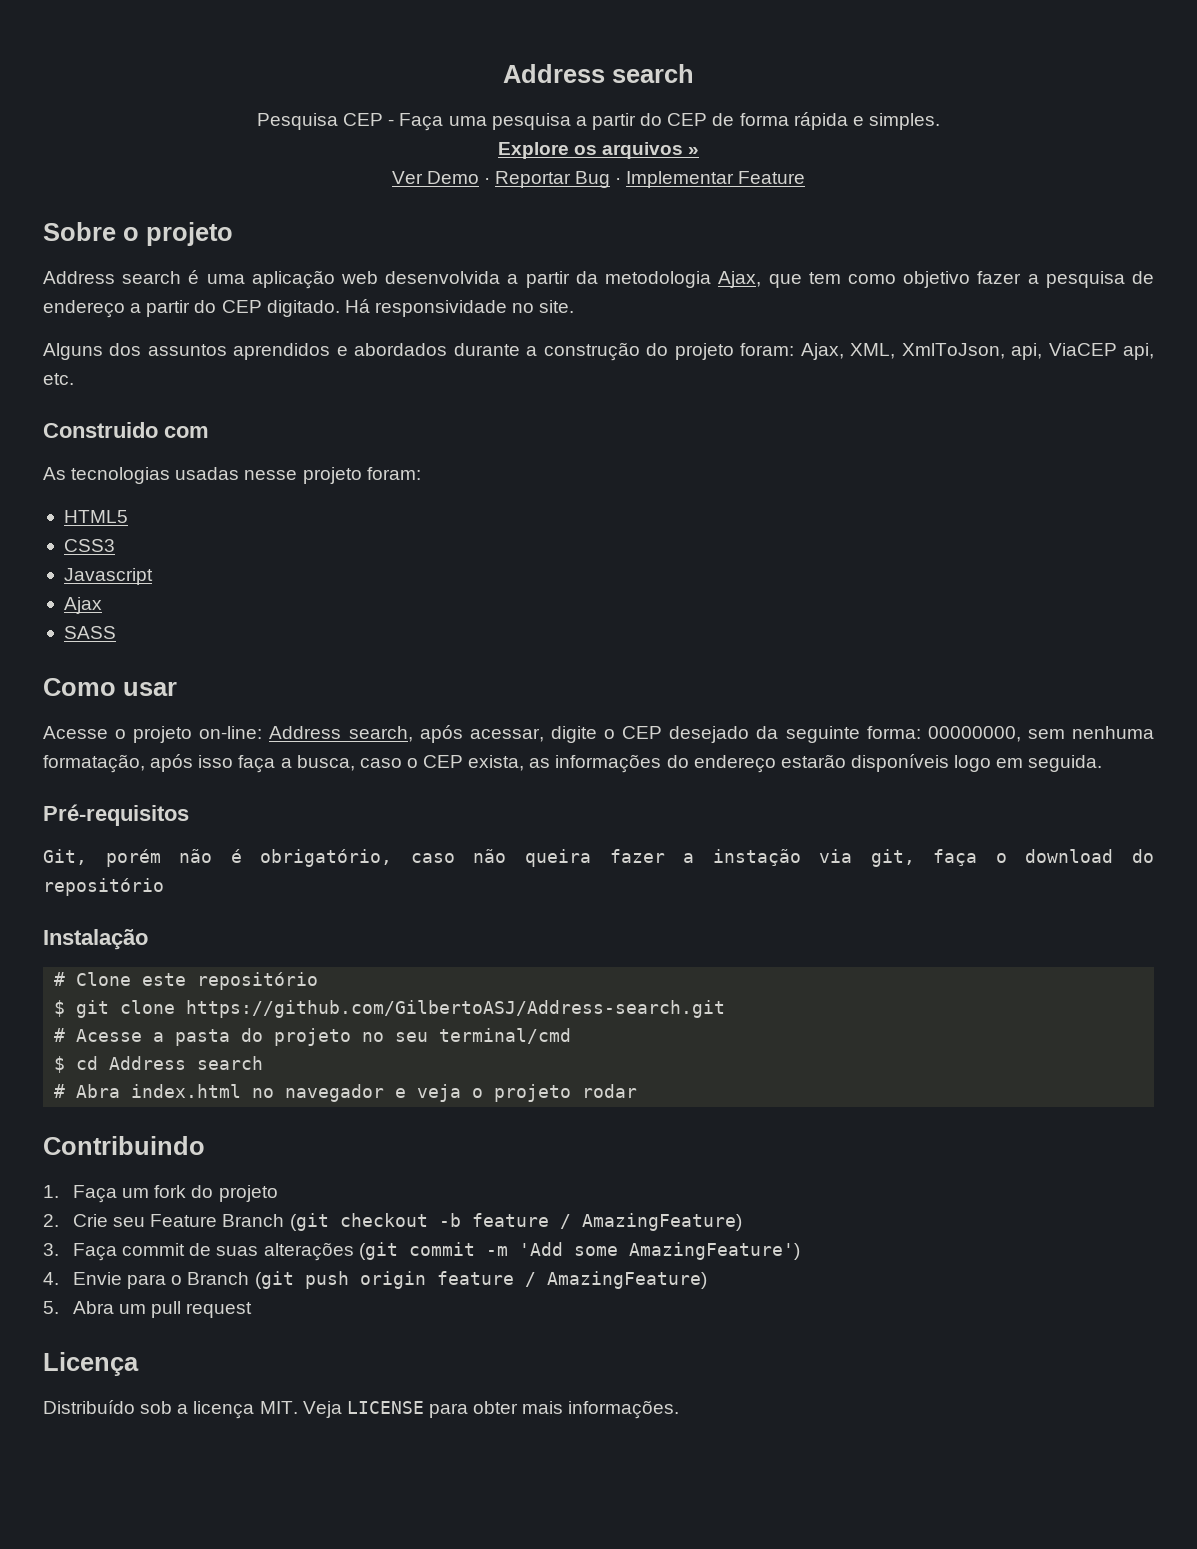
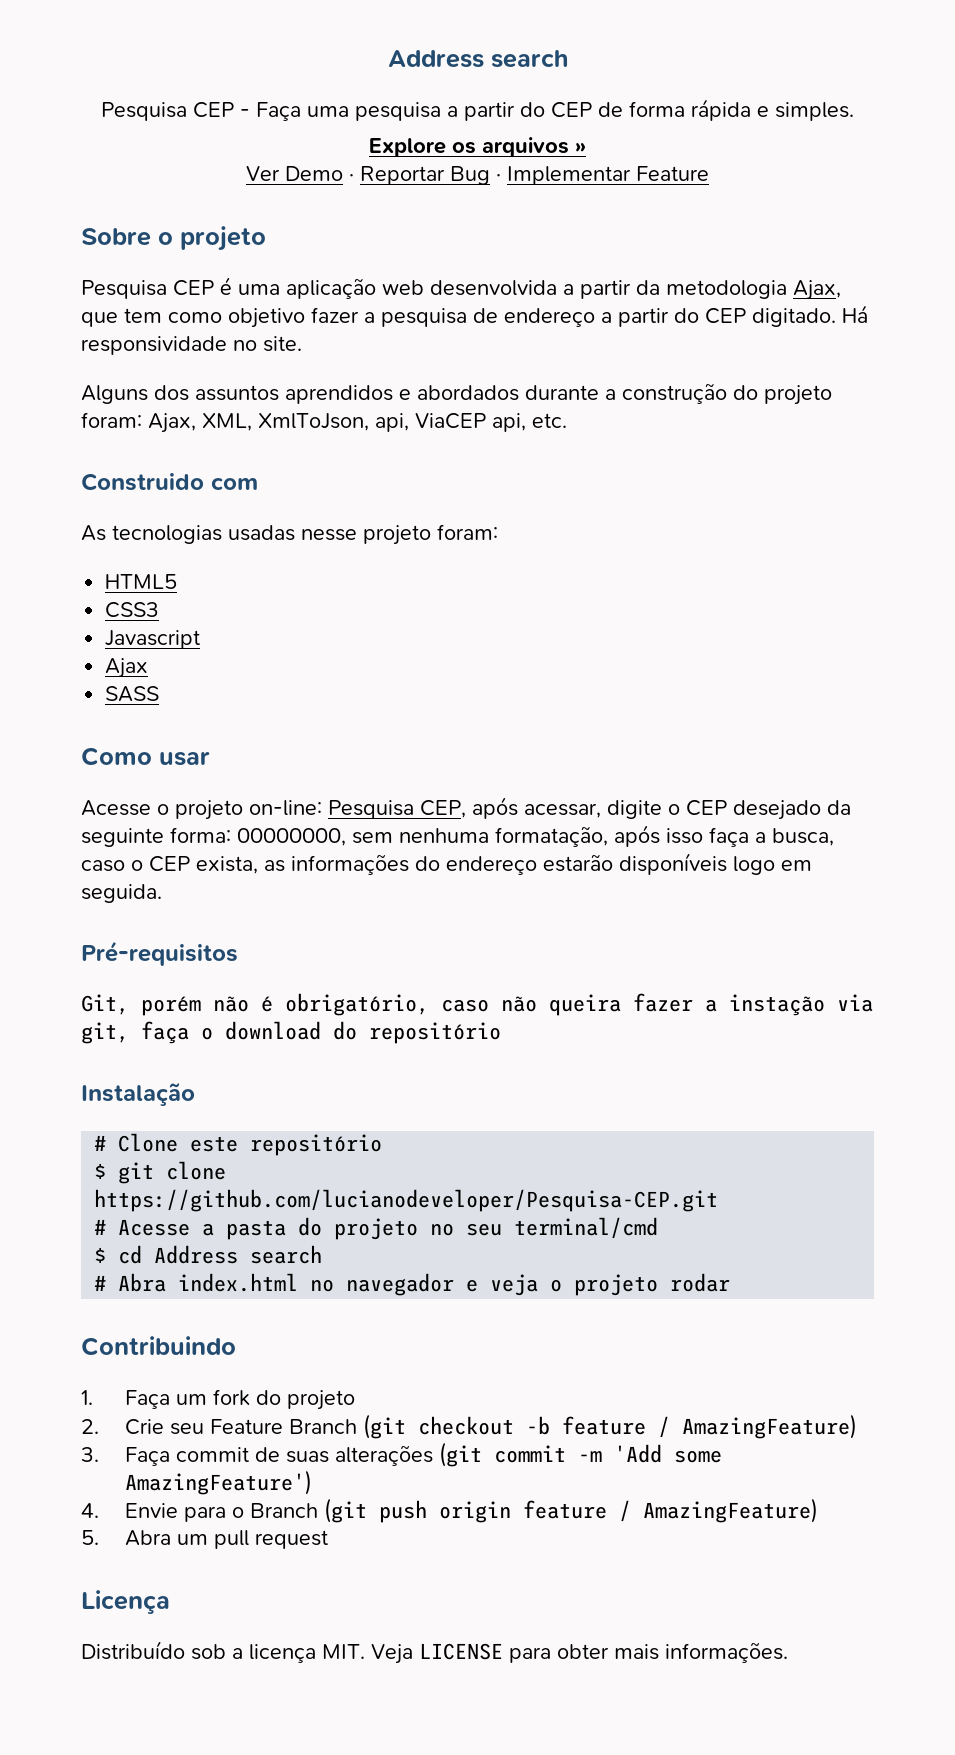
- Address search é uma aplicação web desenvolvida a partir da metodologia Ajax, que tem como objetivo fazer a pesquisa de endereço a partir do CEP digitado.
+ Pesquisa CEP é uma aplicação web desenvolvida a partir da metodologia Ajax, que tem como objetivo fazer a pesquisa de endereço a partir do CEP digitado.
- Acesse o projeto on-line: Address search, após acessar, digite o CEP desejado da seguinte forma: 00000000, sem nenhuma formatação, após isso faça a busca, caso o CEP exista, as informações do endereço estarão disponíveis logo em seguida.
+ Acesse o projeto on-line: Pesquisa CEP, após acessar, digite o CEP desejado da seguinte forma: 00000000, sem nenhuma formatação, após isso faça a busca, caso o CEP exista, as informações do endereço estarão disponíveis logo em seguida.
- $ git clone https://github.com/GilbertoASJ/Address-search.git
+ $ git clone https://github.com/lucianodeveloper/Pesquisa-CEP.git

